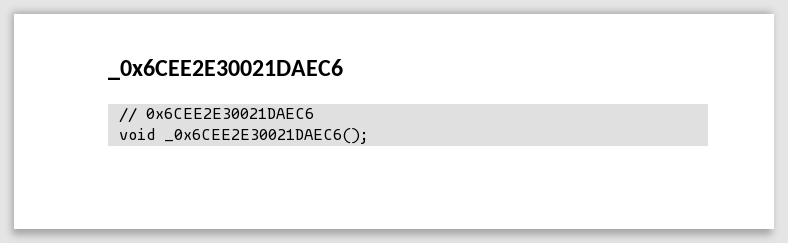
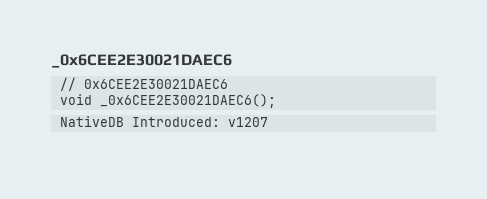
+ NativeDB Introduced: v1207

